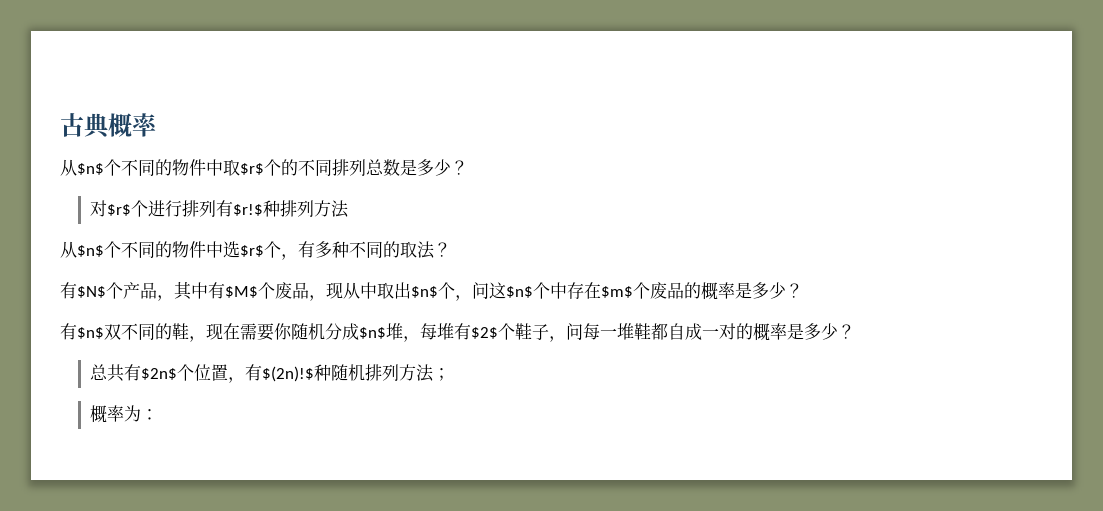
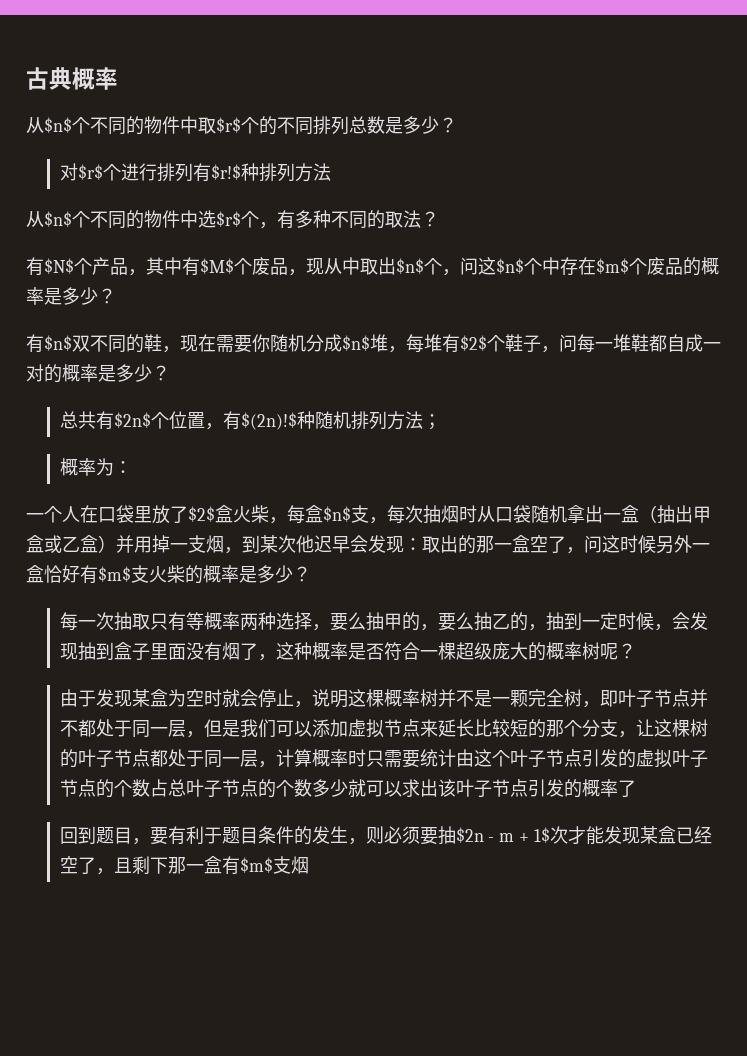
+ 一个人在口袋里放了$2$盒火柴，每盒$n$支，每次抽烟时从口袋随机拿出一盒（抽出甲盒或乙盒）并用掉一支烟，到某次他迟早会发现：取出的那一盒空了，问这时候另外一盒恰好有$m$支火柴的概率是多少？
+ 每一次抽取只有等概率两种选择，要么抽甲的，要么抽乙的，抽到一定时候，会发现抽到盒子里面没有烟了，这种概率是否符合一棵超级庞大的概率树呢？
+ 由于发现某盒为空时就会停止，说明这棵概率树并不是一颗完全树，即叶子节点并不都处于同一层，但是我们可以添加虚拟节点来延长比较短的那个分支，让这棵树的叶子节点都处于同一层，计算概率时只需要统计由这个叶子节点引发的虚拟叶子节点的个数占总叶子节点的个数多少就可以求出该叶子节点引发的概率了
+ 回到题目，要有利于题目条件的发生，则必须要抽$2n - m + 1$次才能发现某盒已经空了，且剩下那一盒有$m$支烟

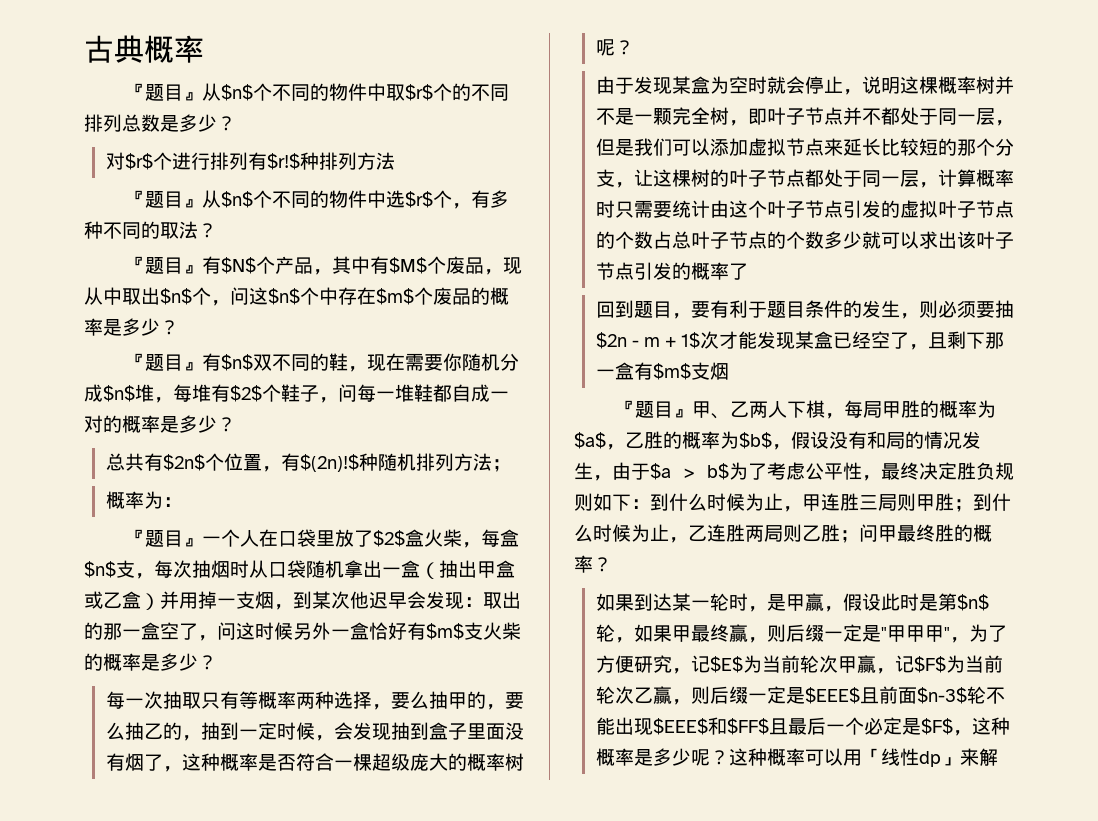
- 从$n$个不同的物件中取$r$个的不同排列总数是多少？
+ 『题目』从$n$个不同的物件中取$r$个的不同排列总数是多少？
- 从$n$个不同的物件中选$r$个，有多种不同的取法？
+ 『题目』从$n$个不同的物件中选$r$个，有多种不同的取法？
- 有$N$个产品，其中有$M$个废品，现从中取出$n$个，问这$n$个中存在$m$个废品的概率是多少？
+ 『题目』有$N$个产品，其中有$M$个废品，现从中取出$n$个，问这$n$个中存在$m$个废品的概率是多少？
- 有$n$双不同的鞋，现在需要你随机分成$n$堆，每堆有$2$个鞋子，问每一堆鞋都自成一对的概率是多少？
+ 『题目』有$n$双不同的鞋，现在需要你随机分成$n$堆，每堆有$2$个鞋子，问每一堆鞋都自成一对的概率是多少？
- 一个人在口袋里放了$2$盒火柴，每盒$n$支，每次抽烟时从口袋随机拿出一盒（抽出甲盒或乙盒）并用掉一支烟，到某次他迟早会发现：取出的那一盒空了，问这时候另外一盒恰好有$m$支火柴的概率是多少？
+ 『题目』一个人在口袋里放了$2$盒火柴，每盒$n$支，每次抽烟时从口袋随机拿出一盒（抽出甲盒或乙盒）并用掉一支烟，到某次他迟早会发现：取出的那一盒空了，问这时候另外一盒恰好有$m$支火柴的概率是多少？
+ 『题目』甲、乙两人下棋，每局甲胜的概率为$a$，乙胜的概率为$b$，假设没有和局的情况发生，由于$a > b$为了考虑公平性，最终决定胜负规则如下：到什么时候为止，甲连胜三局则甲胜；到什么时候为止，乙连胜两局则乙胜；问甲最终胜的概率？
+ 如果到达某一轮时，是甲赢，假设此时是第$n$轮，如果甲最终赢，则后缀一定是"甲甲甲"，为了方便研究，记$E$为当前轮次甲赢，记$F$为当前轮次乙赢，则后缀一定是$EEE$且前面$n-3$轮不能出现$EEE$和$FF$且最后一个必定是$F$，这种概率是多少呢？这种概率可以用「线性dp」来解

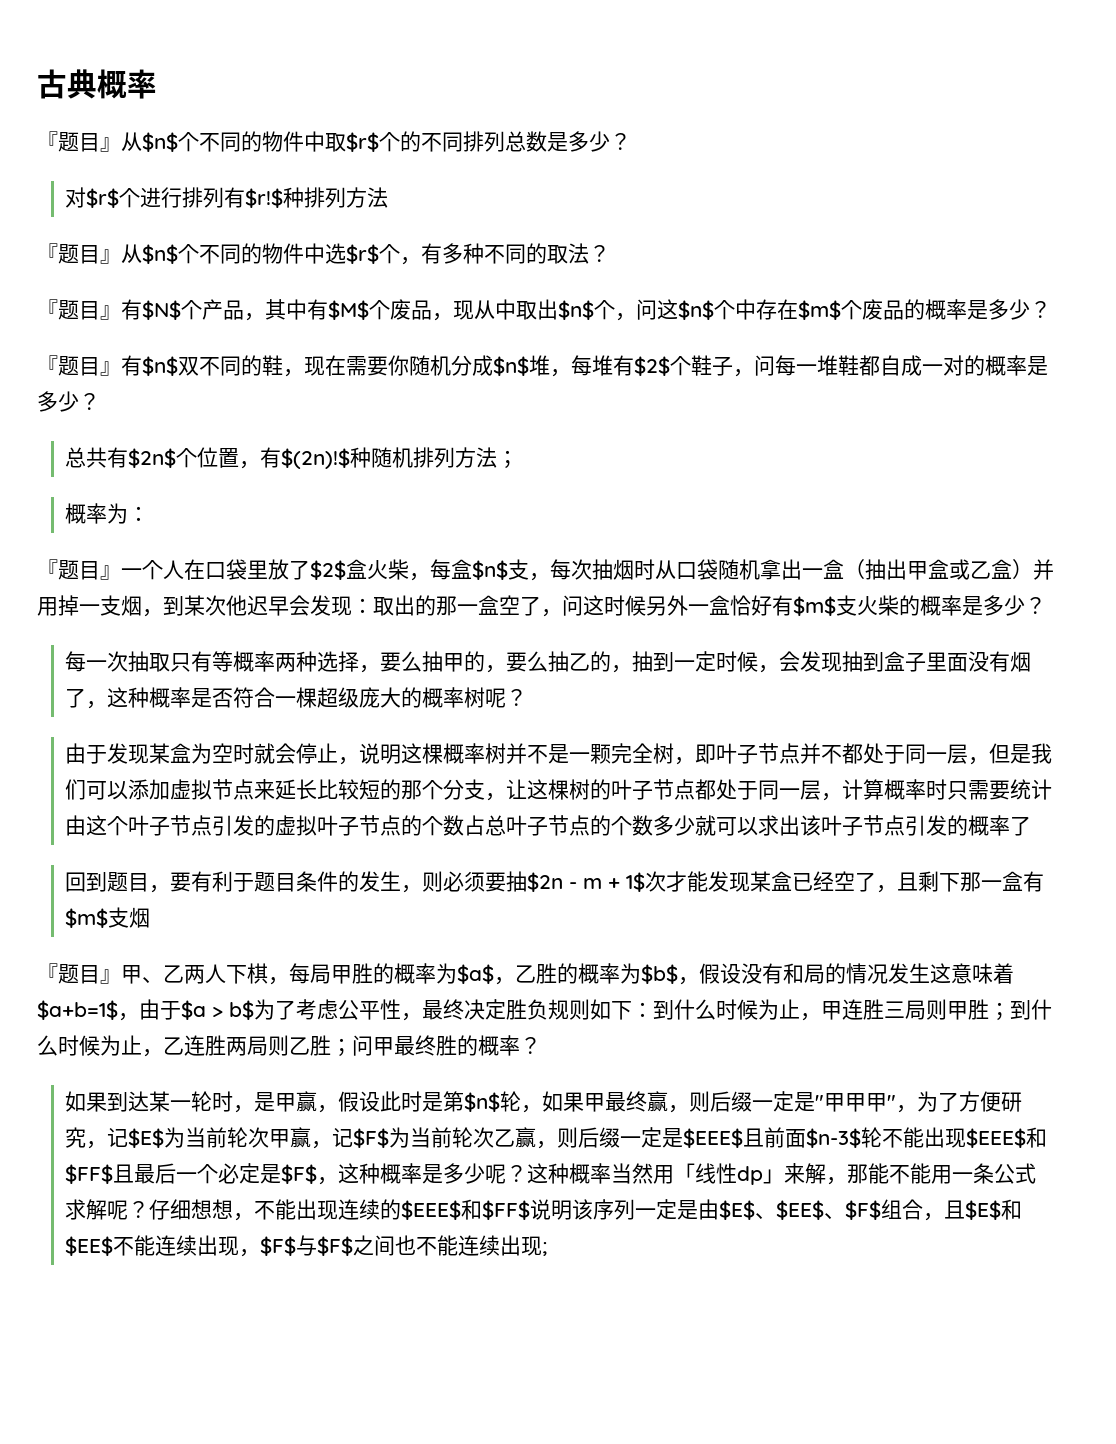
- 『题目』甲、乙两人下棋，每局甲胜的概率为$a$，乙胜的概率为$b$，假设没有和局的情况发生，由于$a > b$为了考虑公平性，最终决定胜负规则如下：到什么时候为止，甲连胜三局则甲胜；到什么时候为止，乙连胜两局则乙胜；问甲最终胜的概率？
+ 『题目』甲、乙两人下棋，每局甲胜的概率为$a$，乙胜的概率为$b$，假设没有和局的情况发生这意味着$a+b=1$，由于$a > b$为了考虑公平性，最终决定胜负规则如下：到什么时候为止，甲连胜三局则甲胜；到什么时候为止，乙连胜两局则乙胜；问甲最终胜的概率？
- 这种概率可以用「线性dp」来解
+ 这种概率当然用「线性dp」来解，那能不能用一条公式求解呢？仔细想想，不能出现连续的$EEE$和$FF$说明该序列一定是由$E$、$EE$、$F$组合，且$E$和$EE$不能连续出现，$F$与$F$之间也不能连续出现;

